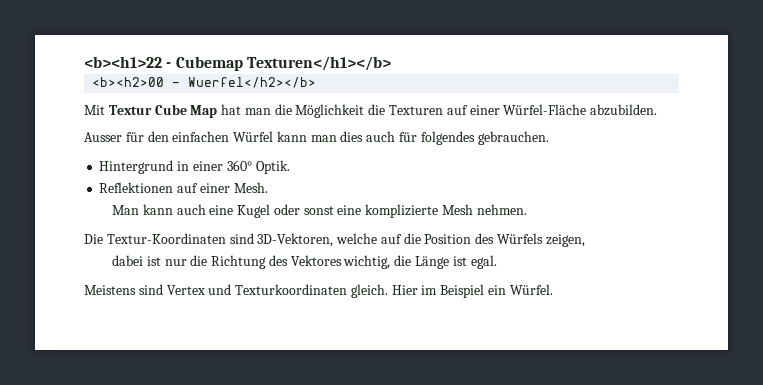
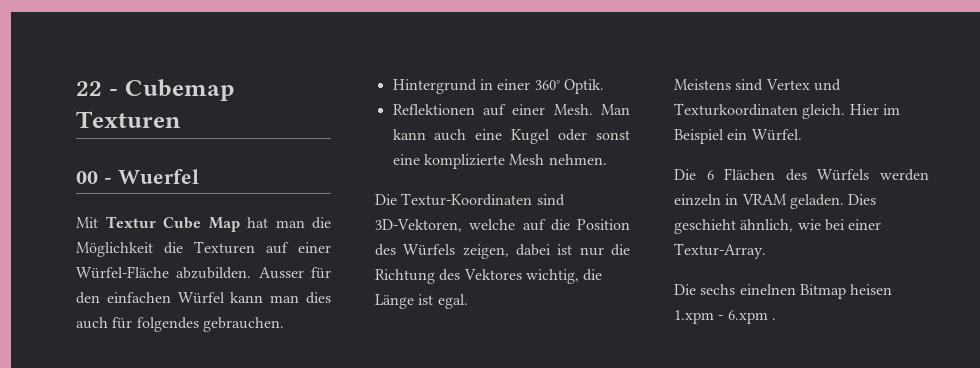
- <b><h1>22 - Cubemap Texturen</h1></b>
- <b><h2>00 - Wuerfel</h2></b>
+ 22 - Cubemap Texturen
+ 00 - Wuerfel
- Mit Textur Cube Map hat man die Möglichkeit die Texturen auf einer Würfel-Fläche abzubilden.
- Ausser für den einfachen Würfel kann man dies auch für folgendes gebrauchen.
+ Mit Textur Cube Map hat man die Möglichkeit die Texturen auf einer Würfel-Fläche abzubilden. Ausser für den einfachen Würfel kann man dies auch für folgendes gebrauchen.
- Reflektionen auf einer Mesh.
- Man kann auch eine Kugel oder sonst eine komplizierte Mesh nehmen.
+ Reflektionen auf einer Mesh. Man kann auch eine Kugel oder sonst eine komplizierte Mesh nehmen.
- Die Textur-Koordinaten sind 3D-Vektoren, welche auf die Position des Würfels zeigen,
- dabei ist nur die Richtung des Vektores wichtig, die Länge ist egal.
+ Die Textur-Koordinaten sind 3D-Vektoren, welche auf die Position des Würfels zeigen, dabei ist nur die Richtung des Vektores wichtig, die Länge ist egal.
+ Die 6 Flächen des Würfels werden einzeln in VRAM geladen. Dies geschieht ähnlich, wie bei einer Textur-Array.
+ Die sechs einelnen Bitmap heisen 1.xpm - 6.xpm .

